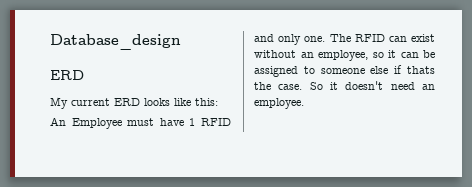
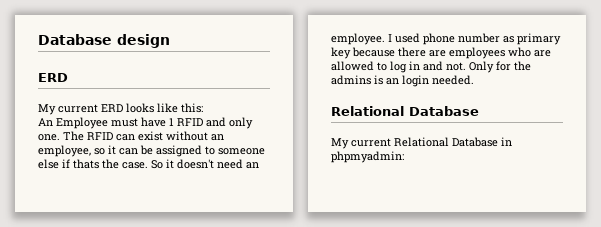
- Database_design
+ Database design
+ I used phone number as primary key because there are employees who are allowed to log in and not. Only for the admins is an login needed.
+ Relational Database
+ My current Relational Database in phpmyadmin:

